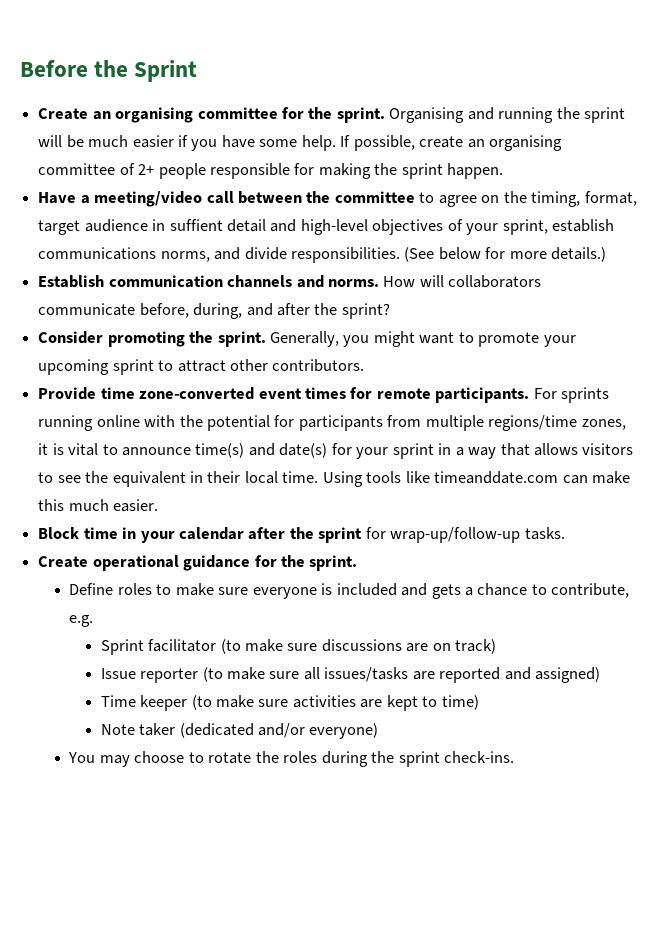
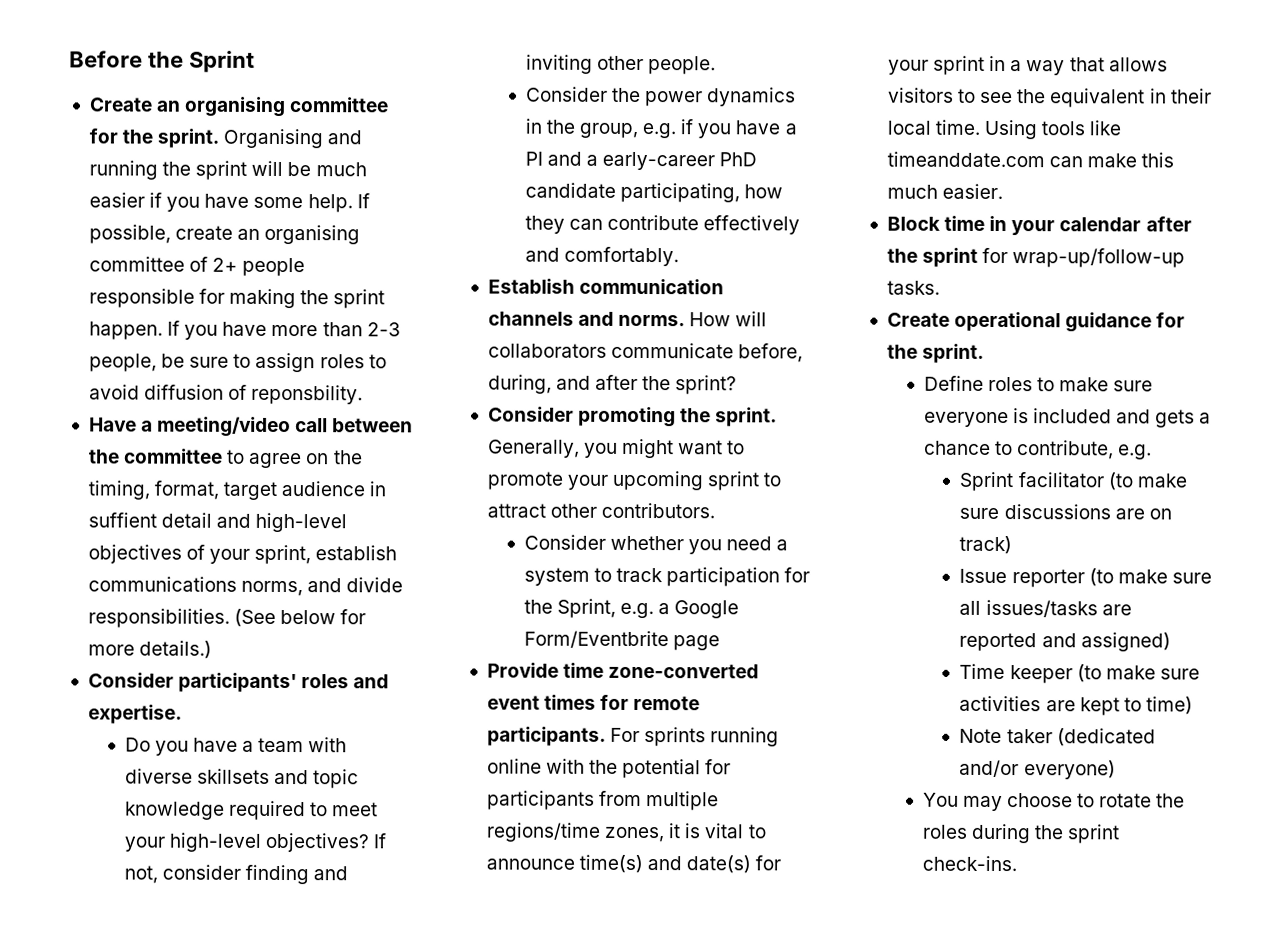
+ If you have more than 2-3 people, be sure to assign roles to avoid diffusion of reponsbility.
+ Consider participants' roles and expertise.
+ Do you have a team with diverse skillsets and topic knowledge required to meet your high-level objectives? If not, consider finding and inviting other people.
+ Consider the power dynamics in the group, e.g. if you have a PI and a early-career PhD candidate participating, how they can contribute effectively and comfortably.
+ Consider whether you need a system to track participation for the Sprint, e.g. a Google Form/Eventbrite page

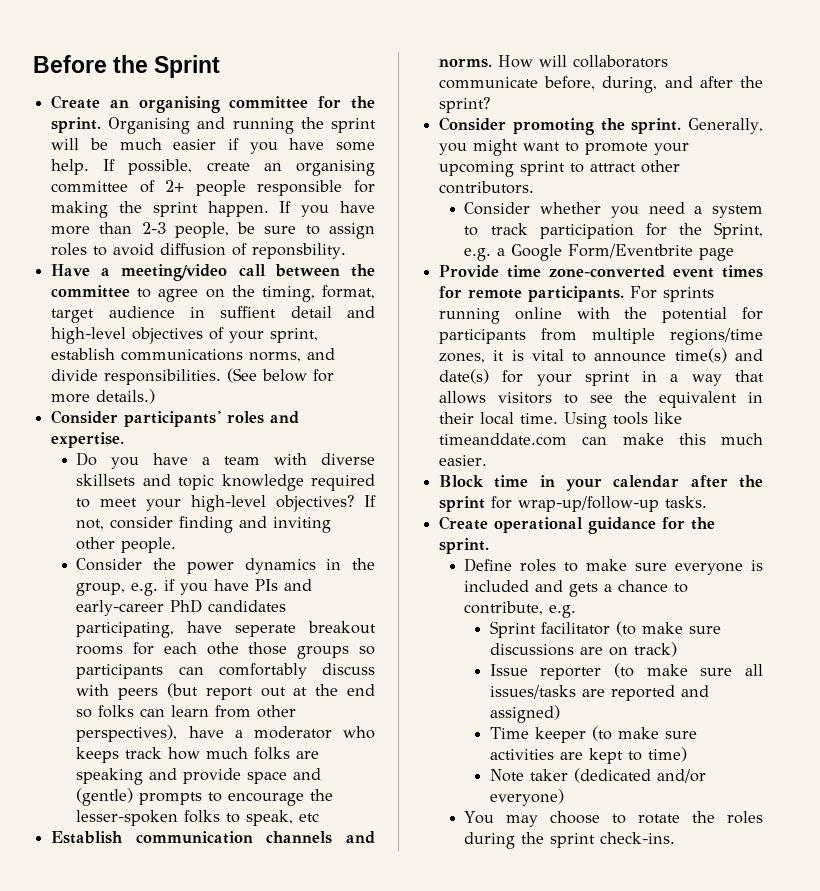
- Consider the power dynamics in the group, e.g. if you have a PI and a early-career PhD candidate participating, how they can contribute effectively and comfortably.
+ Consider the power dynamics in the group, e.g. if you have PIs and early-career PhD candidates participating, have seperate breakout rooms for each othe those groups so participants can comfortably discuss with peers (but report out at the end so folks can learn from other perspectives), have a moderator who keeps track how much folks are speaking and provide space and (gentle) prompts to encourage the lesser-spoken folks to speak, etc

